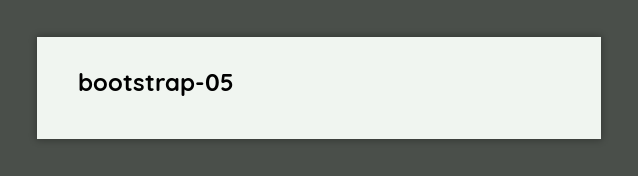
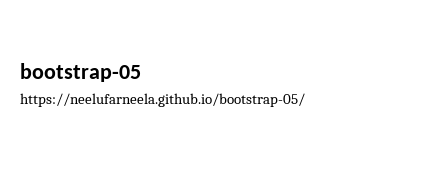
+ https://neelufarneela.github.io/bootstrap-05/

